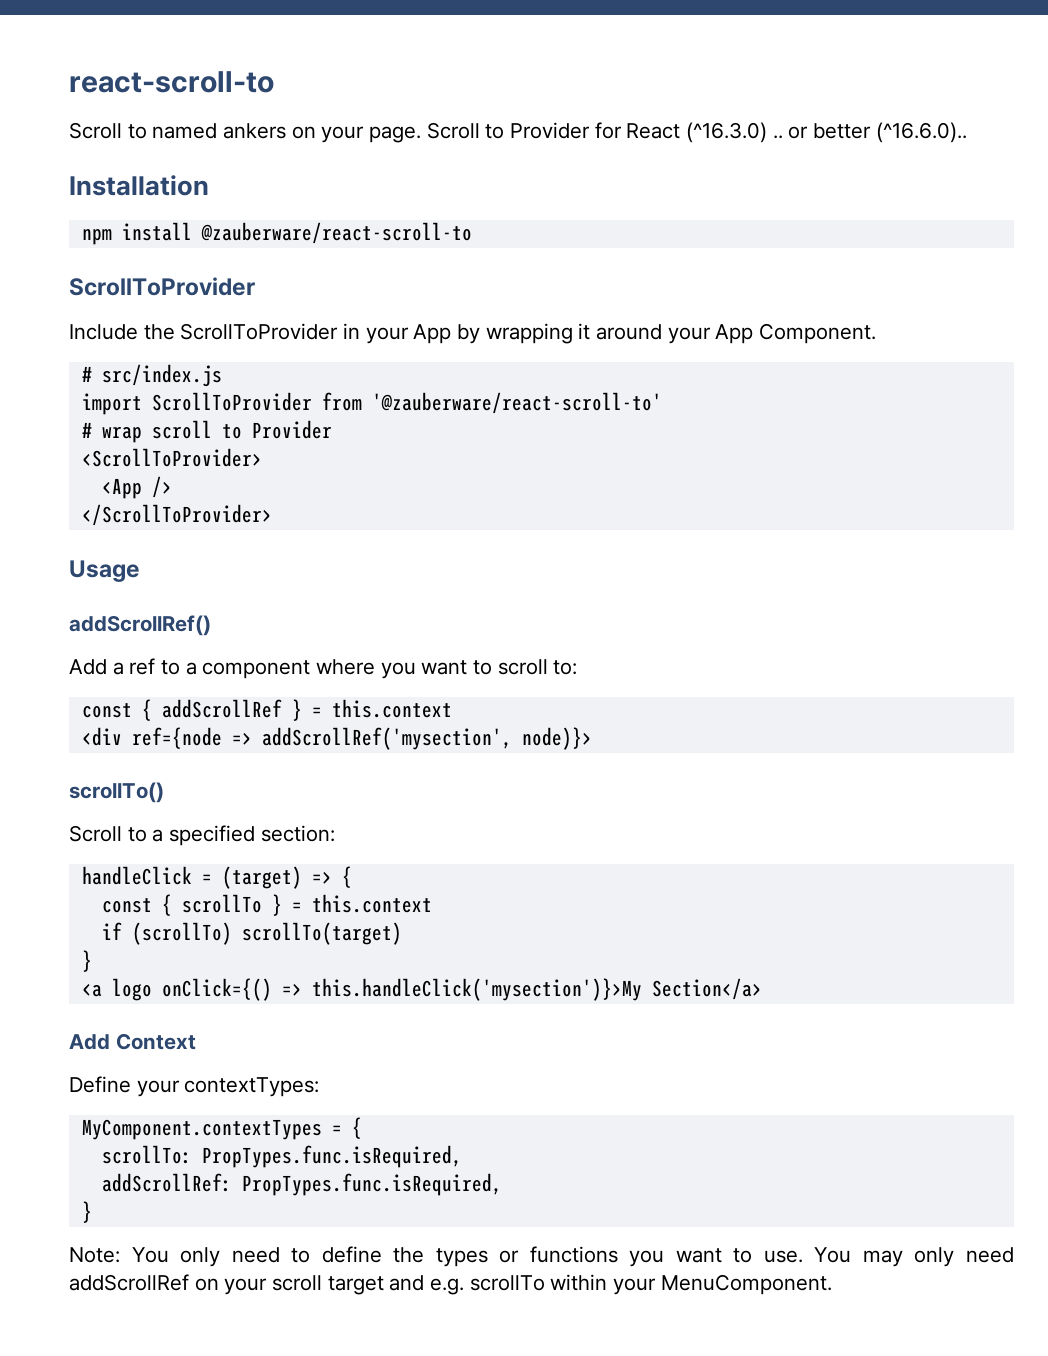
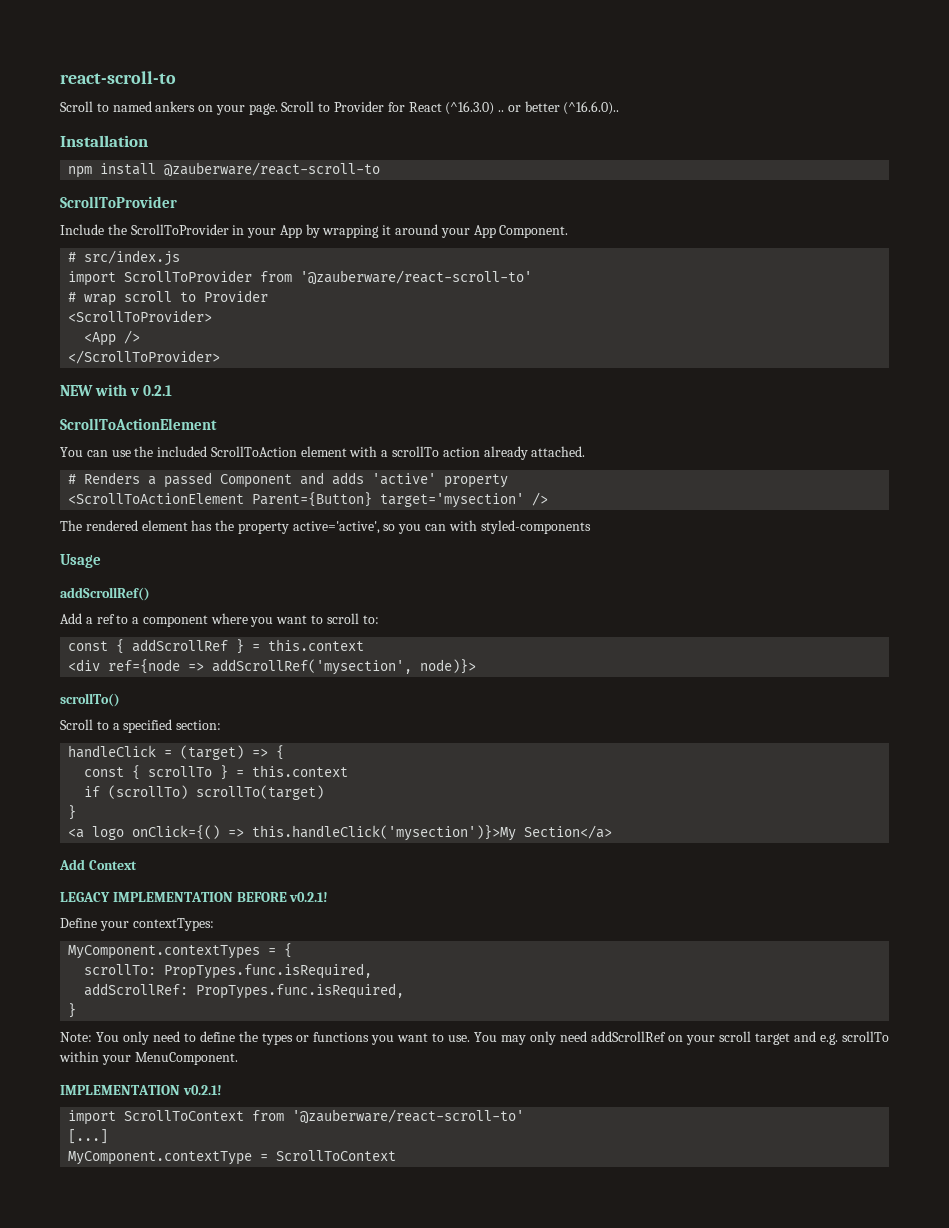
+ NEW with v 0.2.1
+ ScrollToActionElement
+ You can use the included ScrollToAction element with a scrollTo action already attached.
+ # Renders a passed Component and adds 'active' property
+ <ScrollToActionElement Parent={Button} target='mysection' />
+ The rendered element has the property active='active', so you can with styled-components
+ LEGACY IMPLEMENTATION BEFORE v0.2.1!
+ IMPLEMENTATION v0.2.1!
+ import ScrollToContext from '@zauberware/react-scroll-to'
+ [...]
+ MyComponent.contextType = ScrollToContext

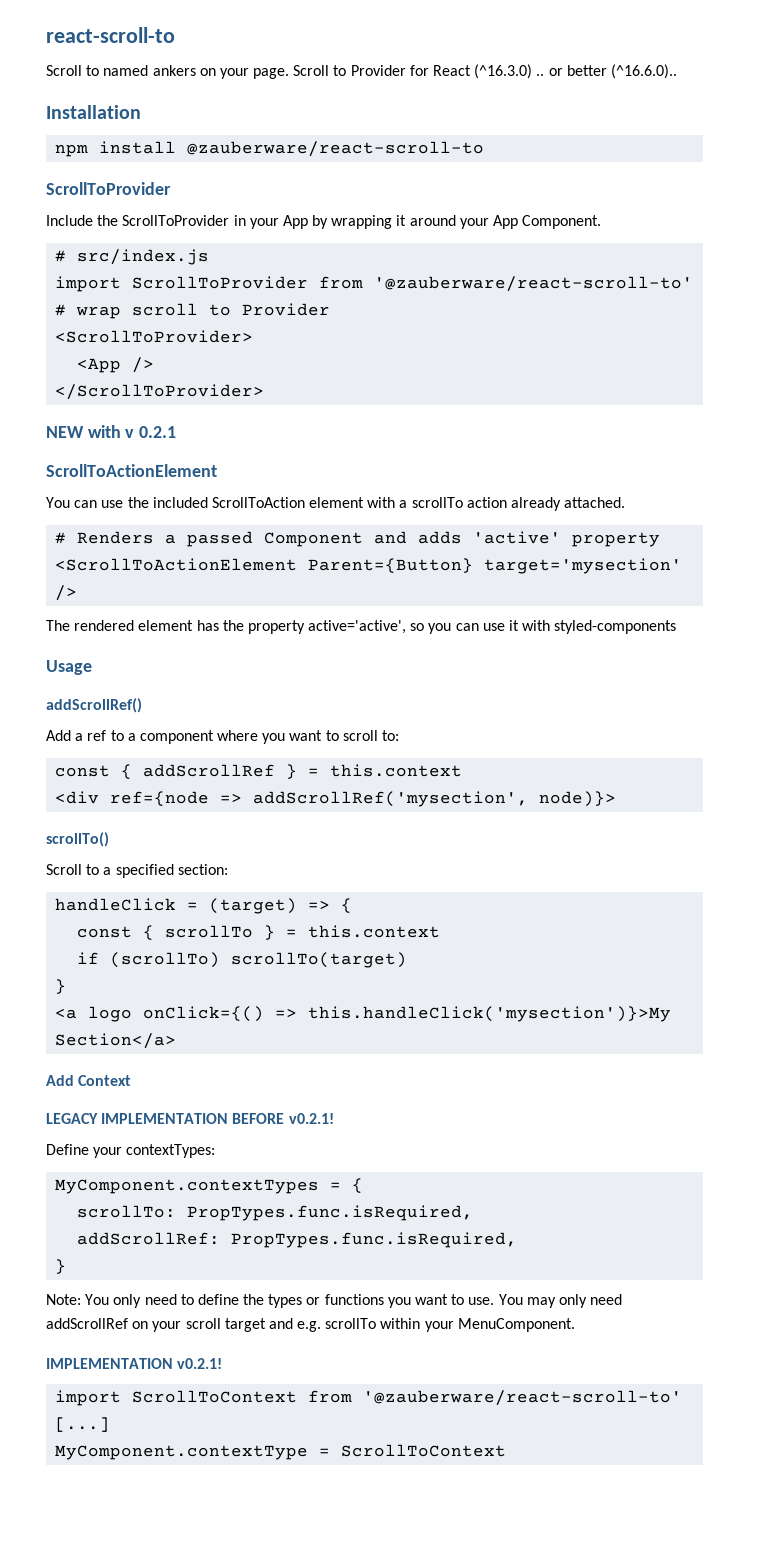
- The rendered element has the property active='active', so you can with styled-components
+ The rendered element has the property active='active', so you can use it with styled-components

